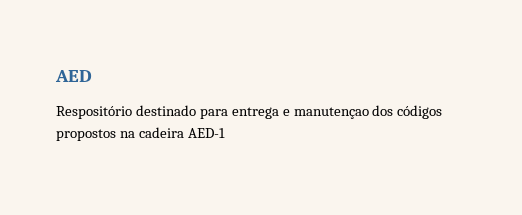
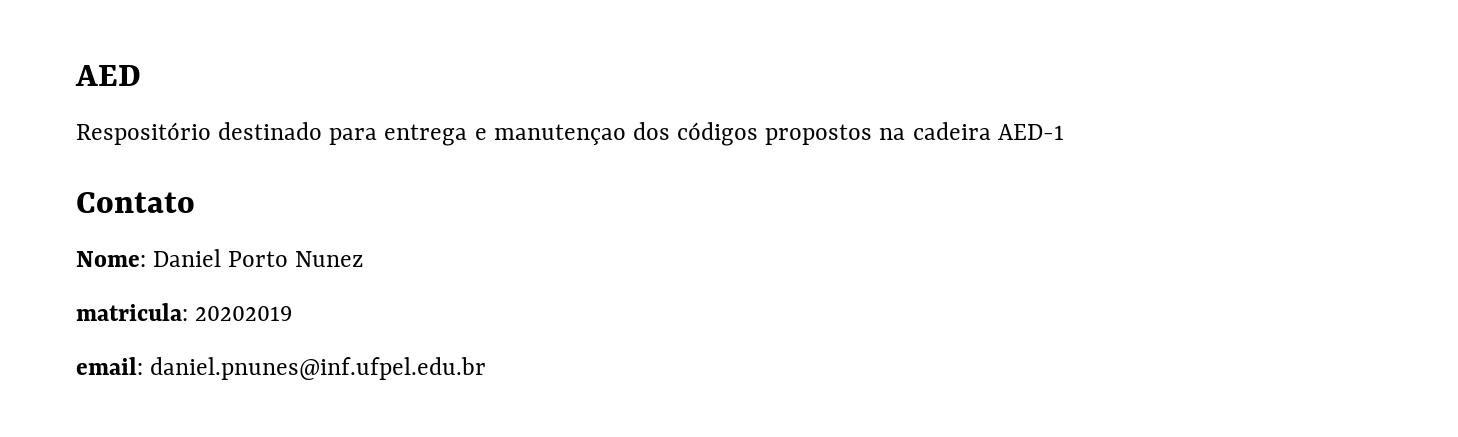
+ Contato
+ Nome: Daniel Porto Nunez
+ matricula: 20202019
+ email: daniel.pnunes@inf.ufpel.edu.br

